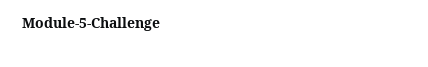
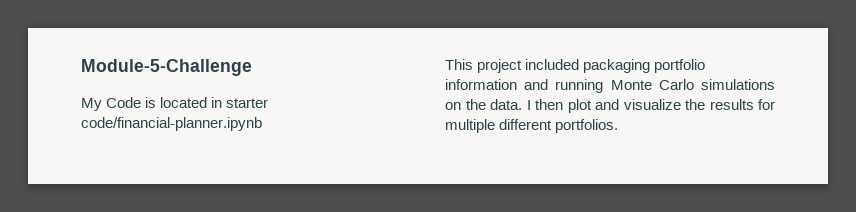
+ My Code is located in starter code/financial-planner.ipynb
+ This project included packaging portfolio information and running Monte Carlo simulations on the data. I then plot and visualize the results for multiple different portfolios.

